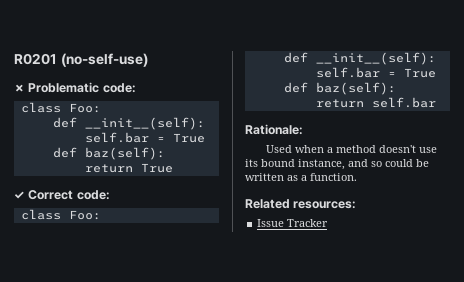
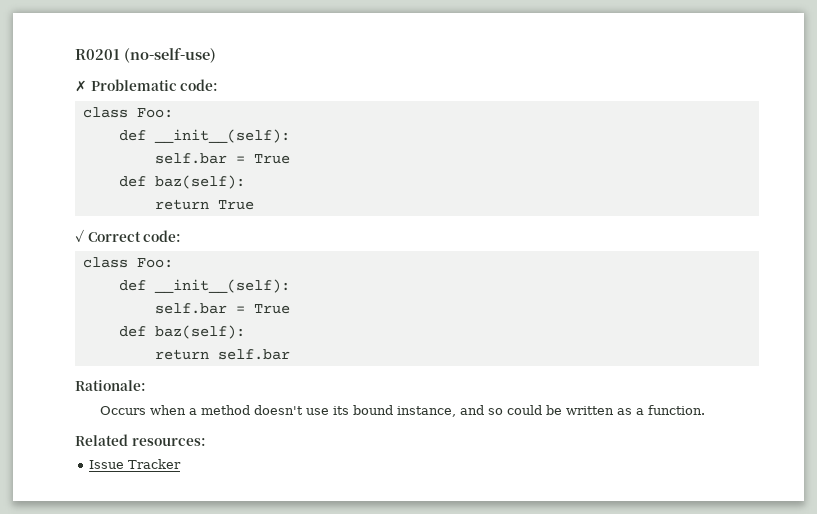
- Used when a method doesn't use its bound instance, and so could be written as a function.
+ Occurs when a method doesn't use its bound instance, and so could be written as a function.

